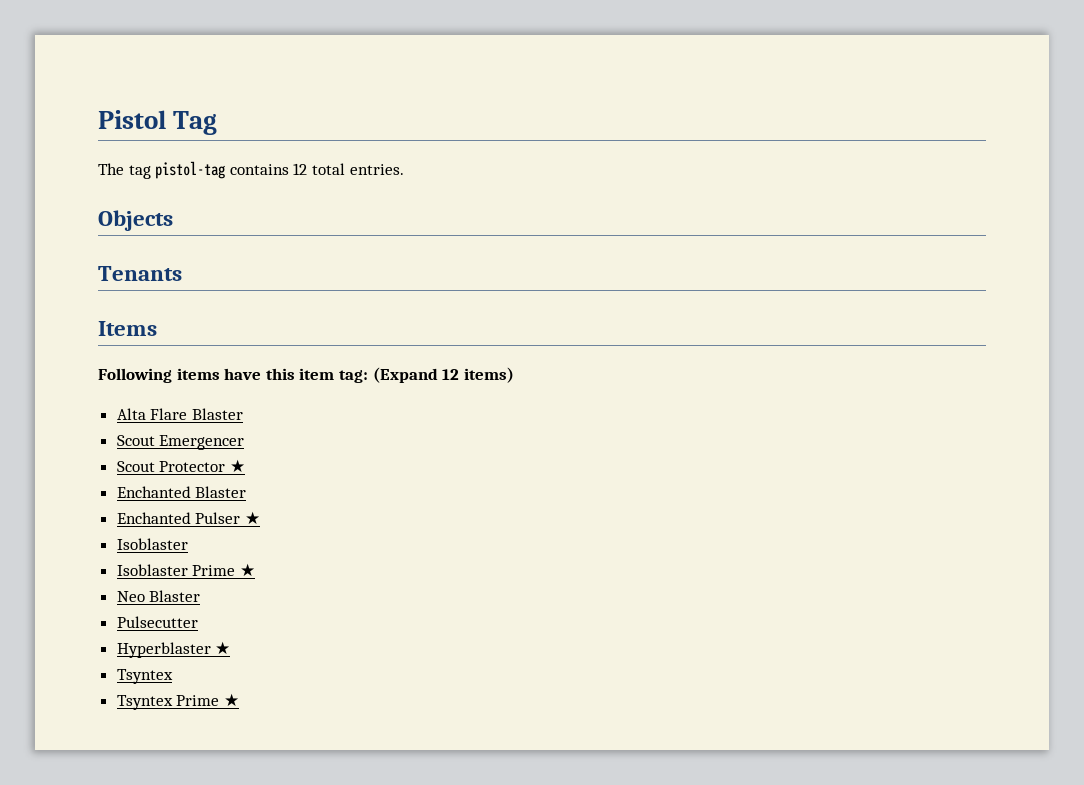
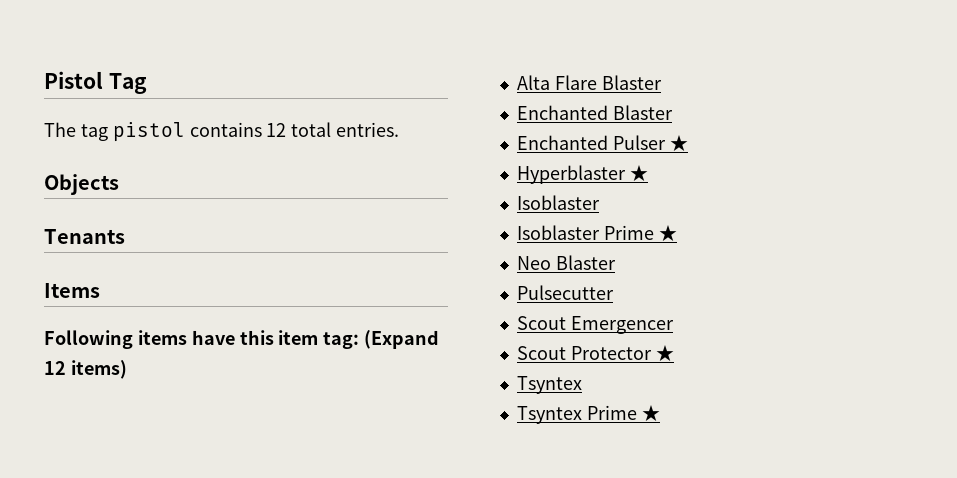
- The tag pistol-tag contains 12 total entries.
+ The tag pistol contains 12 total entries.
- Scout Emergencer
- Scout Protector ★
+ Hyperblaster ★
- Hyperblaster ★
+ Scout Emergencer
+ Scout Protector ★

